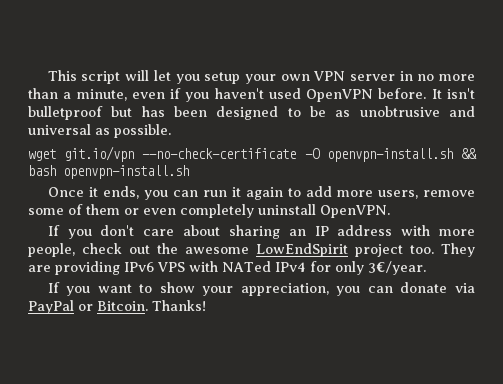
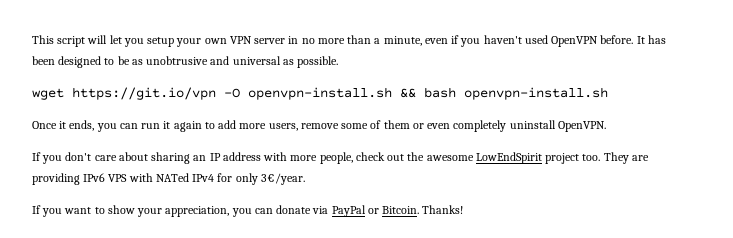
- It isn't bulletproof but has been designed to be as unobtrusive and universal as possible.
+ It has been designed to be as unobtrusive and universal as possible.
- wget git.io/vpn --no-check-certificate -O openvpn-install.sh && bash openvpn-install.sh
+ wget https://git.io/vpn -O openvpn-install.sh && bash openvpn-install.sh

